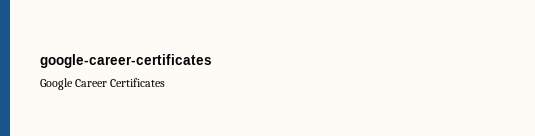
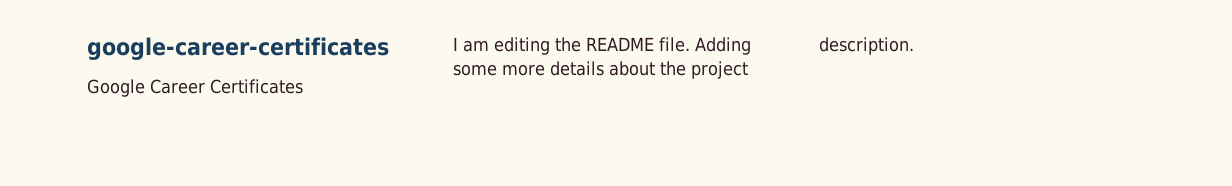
+ I am editing the README file. Adding some more details about the project description.

